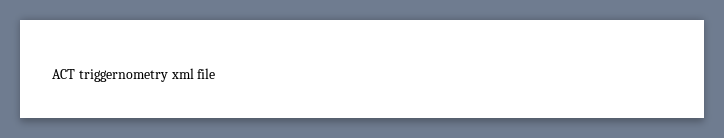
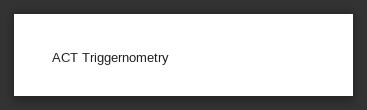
- ACT triggernometry xml file
+ ACT Triggernometry

